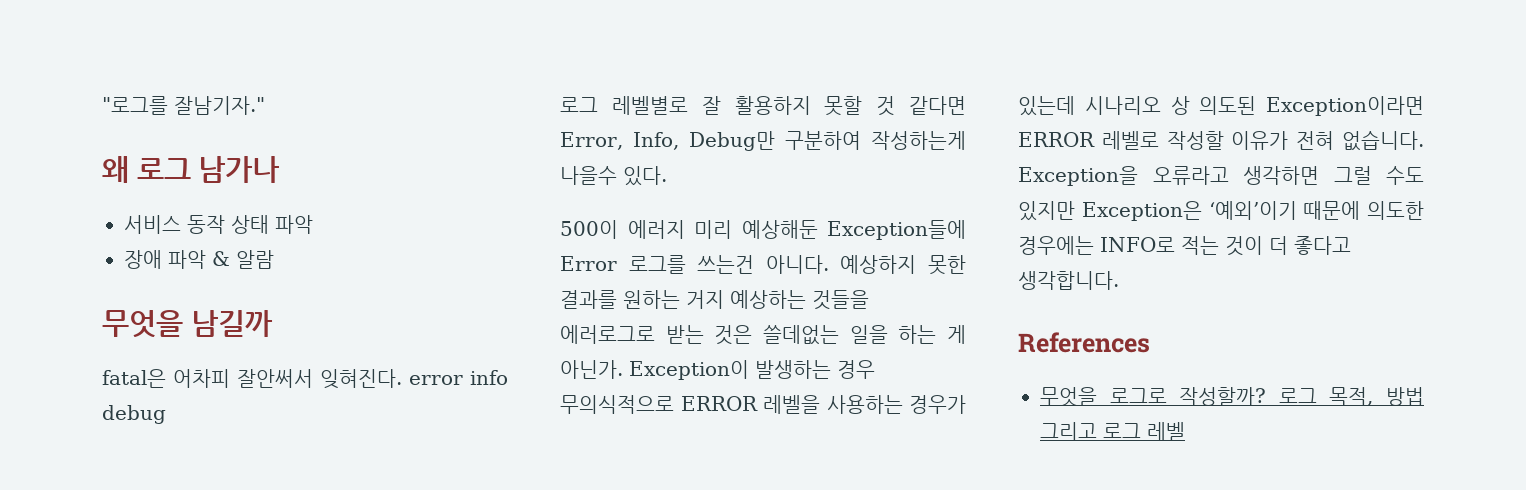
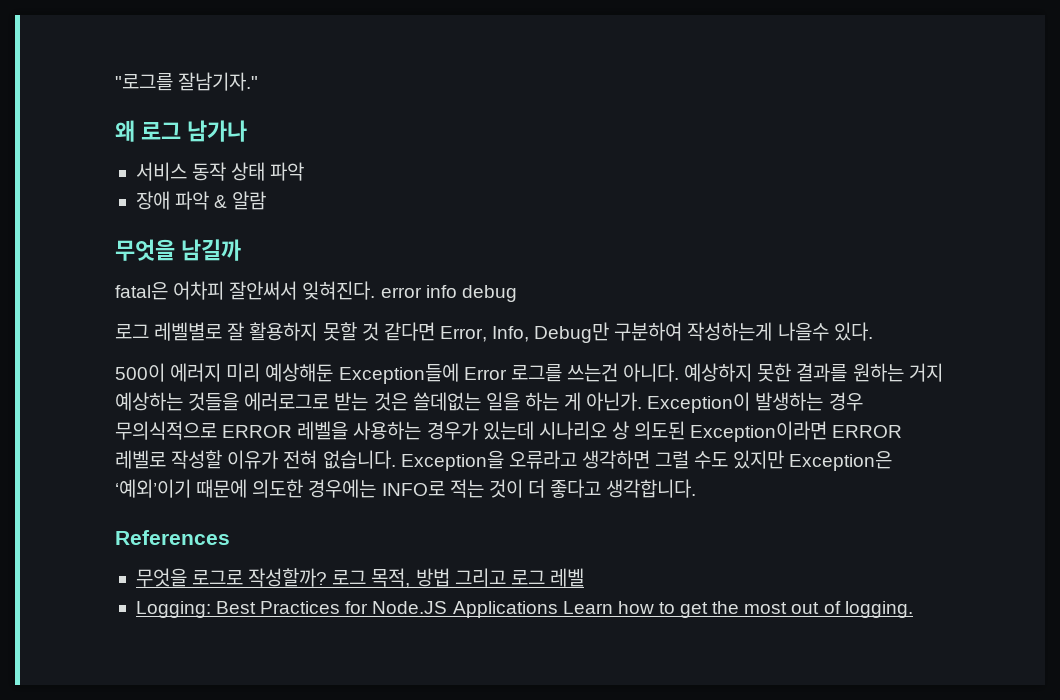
+ Logging: Best Practices for Node.JS Applications Learn how to get the most out of logging.

